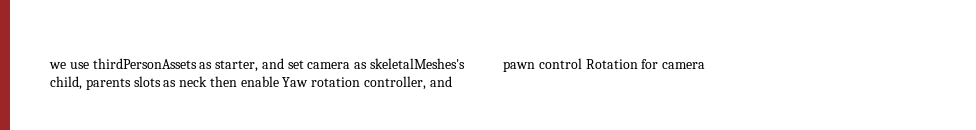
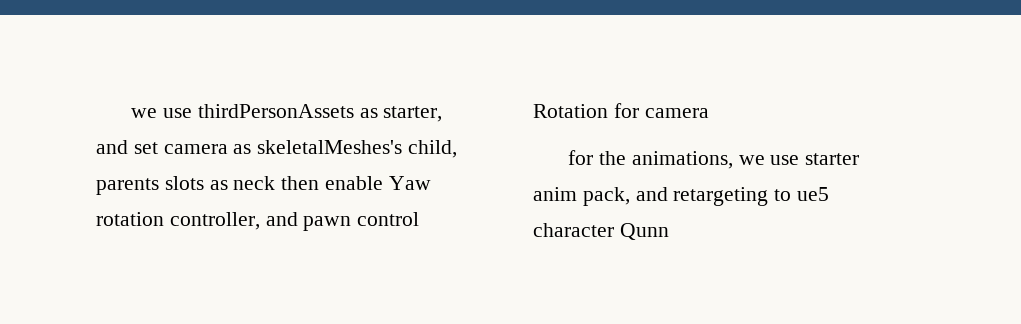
+ for the animations, we use starter anim pack, and retargeting to ue5 character Qunn

